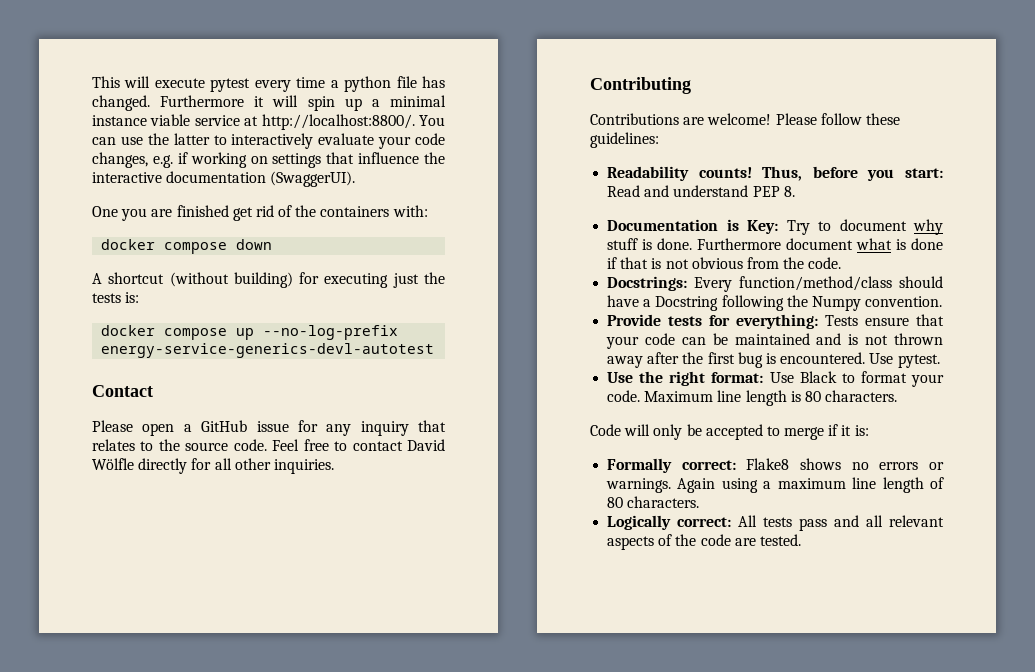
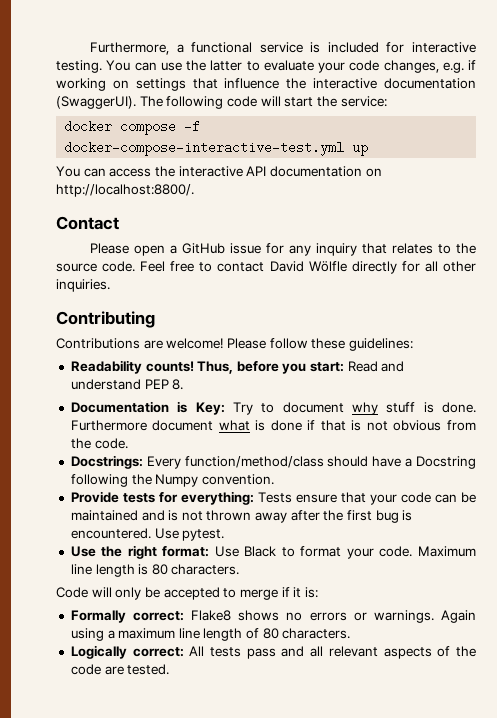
- This will execute pytest every time a python file has changed. Furthermore it will spin up a minimal instance viable service at http://localhost:8800/.
+ Furthermore, a functional service is included for interactive testing.
- You can use the latter to interactively evaluate your code changes, e.g. if working on settings that influence the interactive documentation (SwaggerUI).
- One you are finished get rid of the containers with:
- docker compose down
- A shortcut (without building) for executing just the tests is:
- docker compose up --no-log-prefix energy-service-generics-devl-autotest
+ You can use the latter to evaluate your code changes, e.g. if working on settings that influence the interactive documentation (SwaggerUI). The following code will start the service:
+ docker compose -f docker-compose-interactive-test.yml up
+ You can access the interactive API documentation on http://localhost:8800/.

